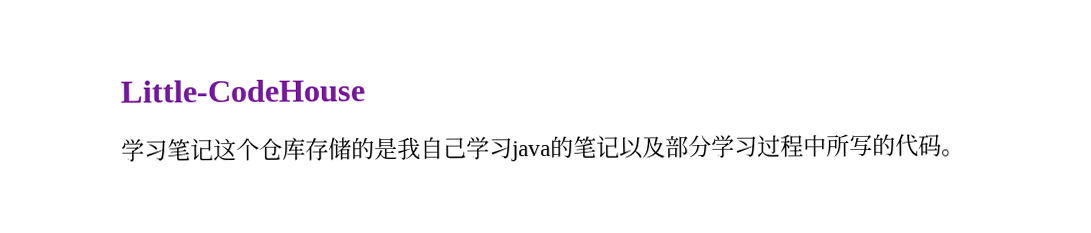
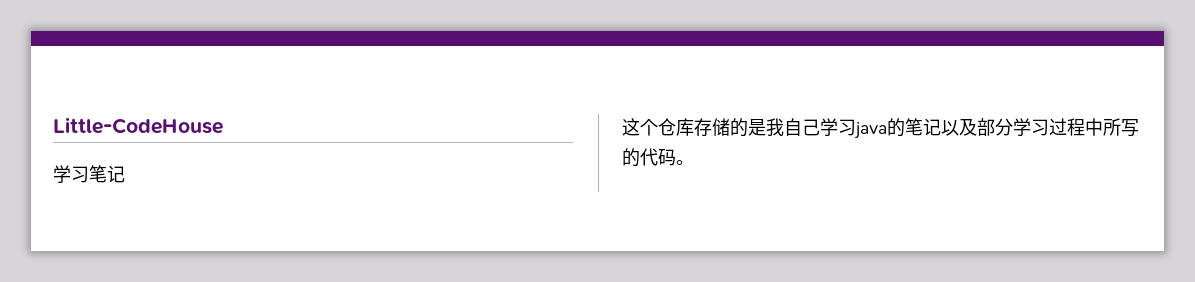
- 学习笔记这个仓库存储的是我自己学习java的笔记以及部分学习过程中所写的代码。
+ 学习笔记
+ 这个仓库存储的是我自己学习java的笔记以及部分学习过程中所写的代码。

